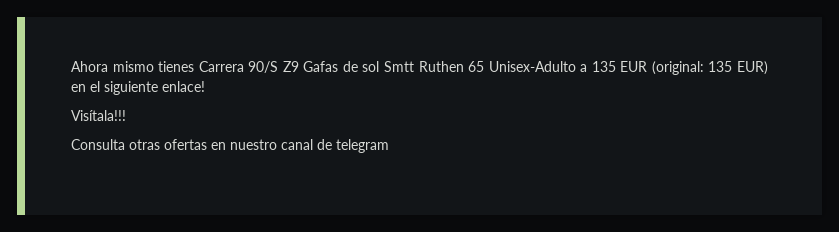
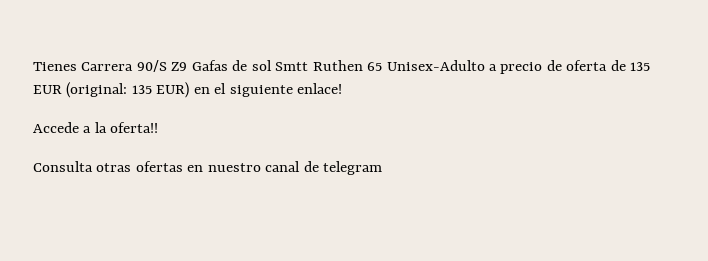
- Ahora mismo tienes Carrera 90/S Z9 Gafas de sol Smtt Ruthen 65 Unisex-Adulto a 135 EUR (original: 135 EUR) en el siguiente enlace!
+ Tienes Carrera 90/S Z9 Gafas de sol Smtt Ruthen 65 Unisex-Adulto a precio de oferta de 135 EUR (original: 135 EUR) en el siguiente enlace!
- Visítala!!!
+ Accede a la oferta!!

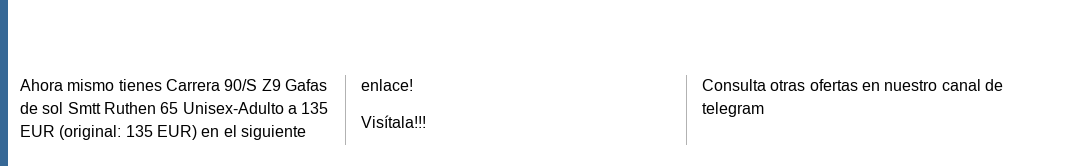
- Tienes Carrera 90/S Z9 Gafas de sol Smtt Ruthen 65 Unisex-Adulto a precio de oferta de 135 EUR (original: 135 EUR) en el siguiente enlace!
+ Ahora mismo tienes Carrera 90/S Z9 Gafas de sol Smtt Ruthen 65 Unisex-Adulto a 135 EUR (original: 135 EUR) en el siguiente enlace!
- Accede a la oferta!!
+ Visítala!!!

